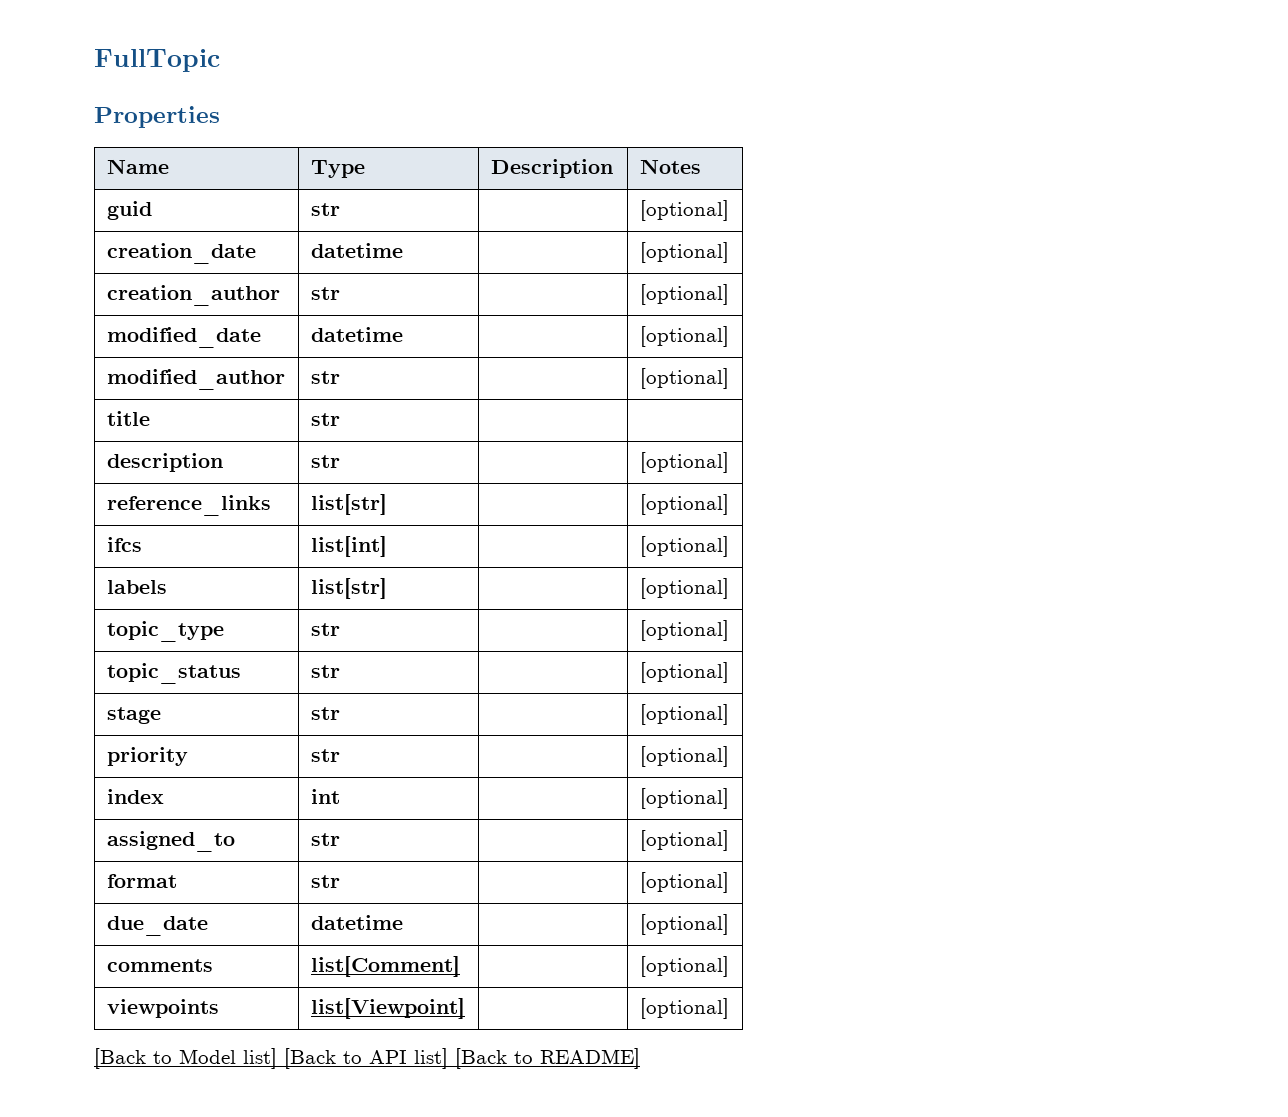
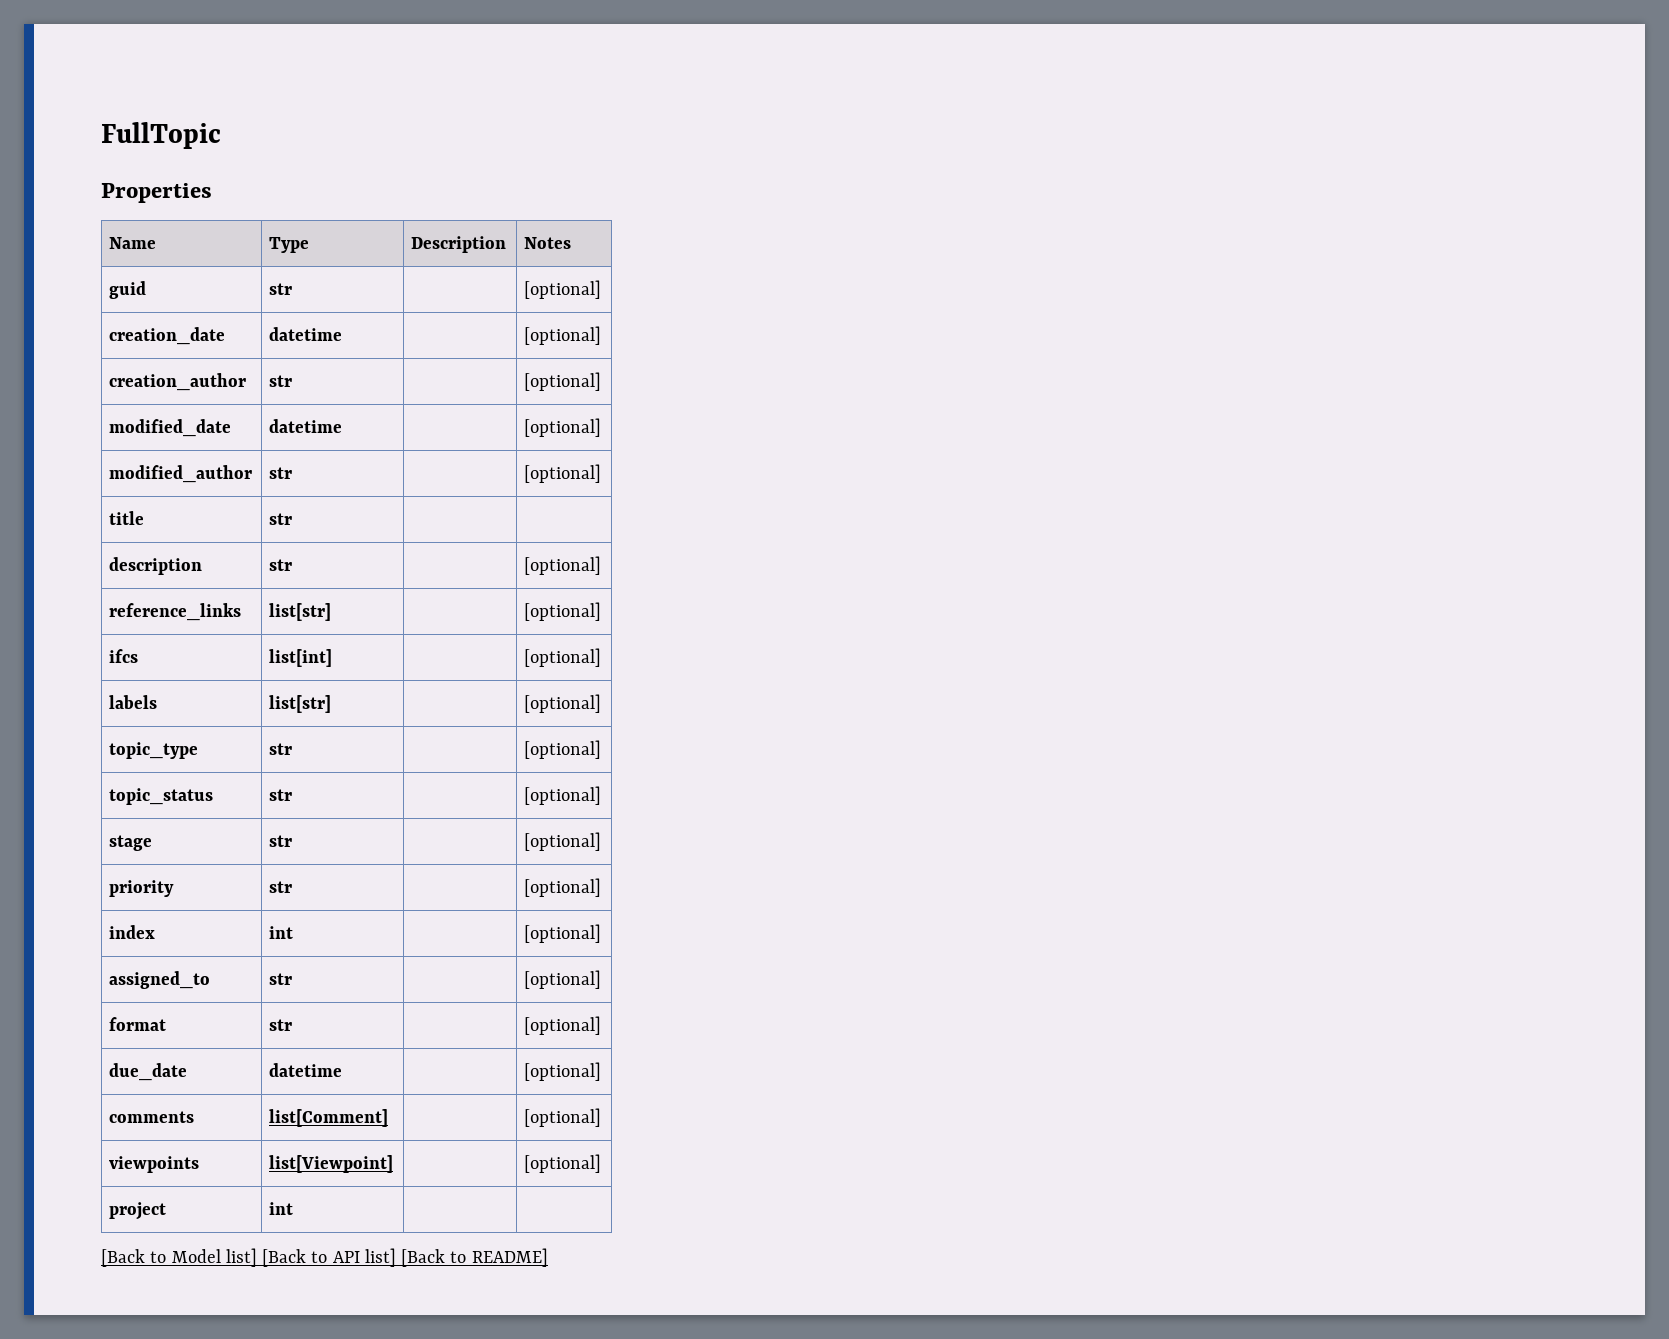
+ project | int | |

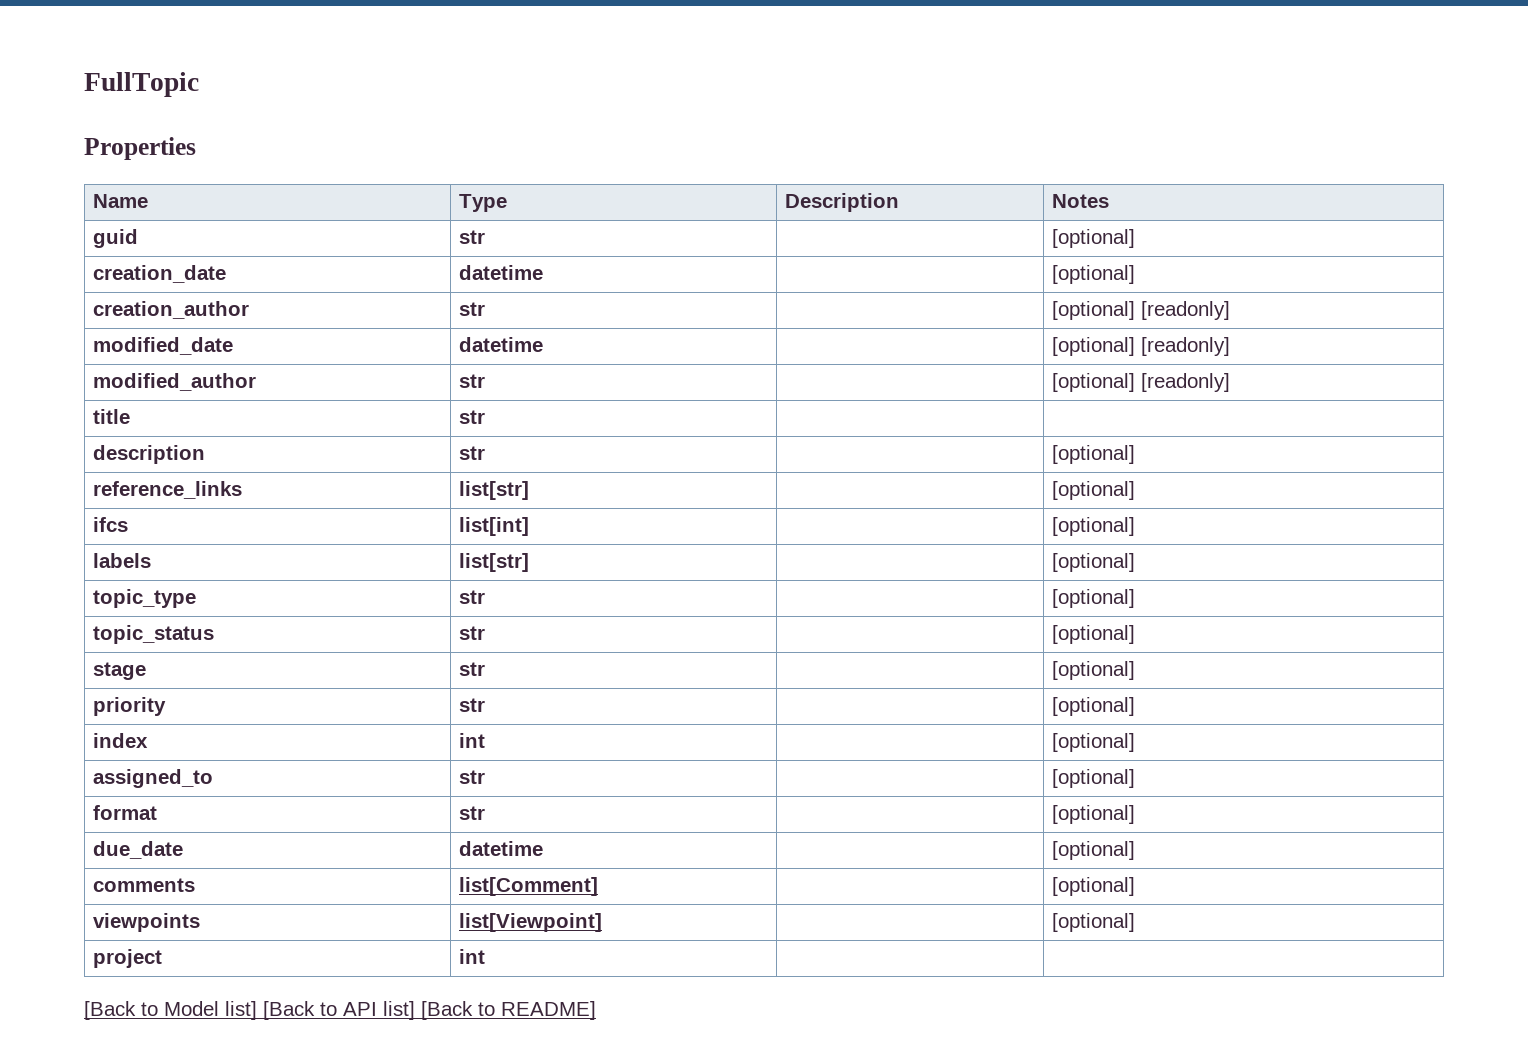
- creation_author | str | | [optional]
+ creation_author | str | | [optional] [readonly]
- modified_date | datetime | | [optional]
+ modified_date | datetime | | [optional] [readonly]
- modified_author | str | | [optional]
+ modified_author | str | | [optional] [readonly]

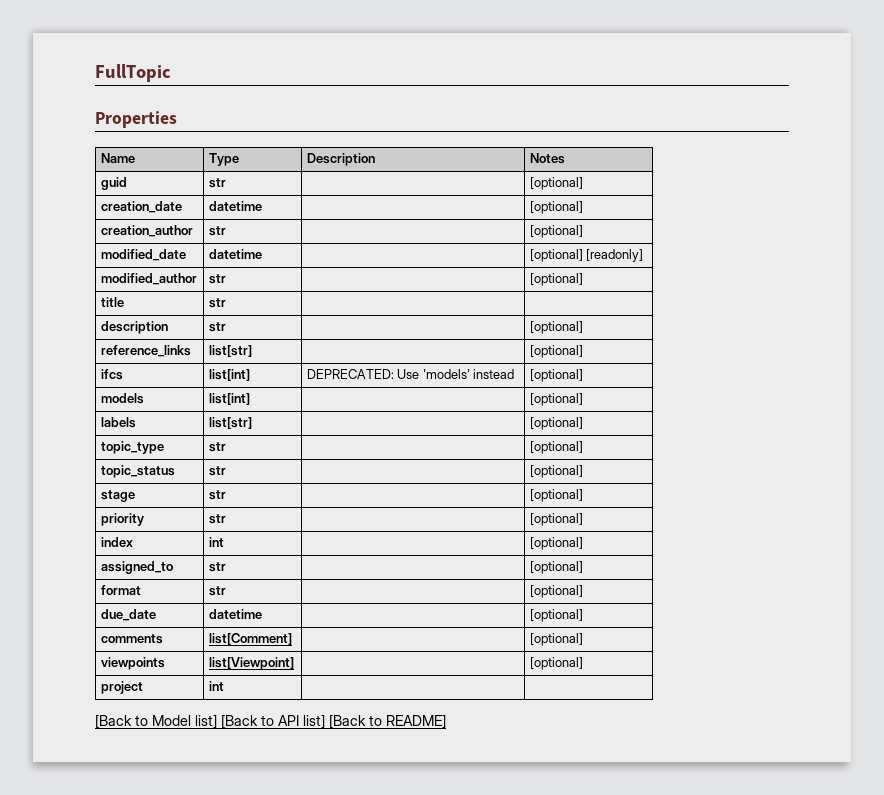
- creation_author | str | | [optional] [readonly]
+ creation_author | str | | [optional]
- modified_author | str | | [optional] [readonly]
+ modified_author | str | | [optional]
- ifcs | list[int] | | [optional]
+ ifcs | list[int] | DEPRECATED: Use 'models' instead | [optional]
+ models | list[int] | | [optional]

